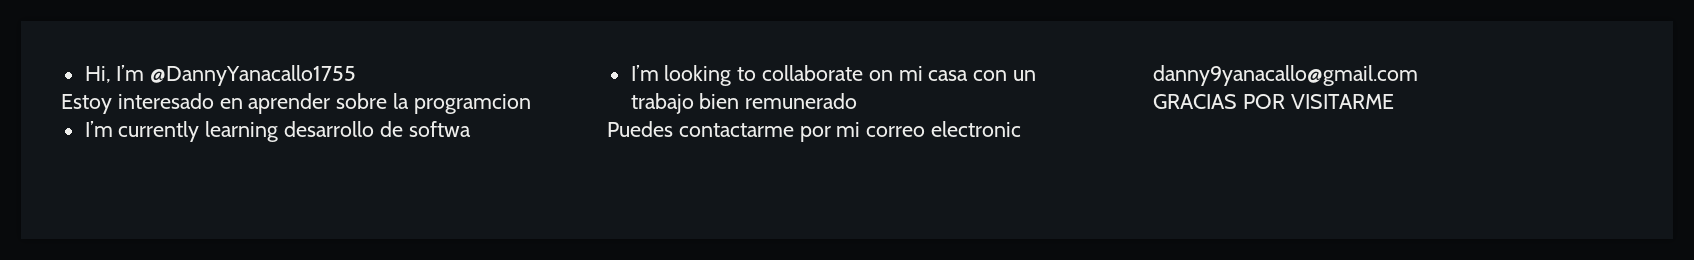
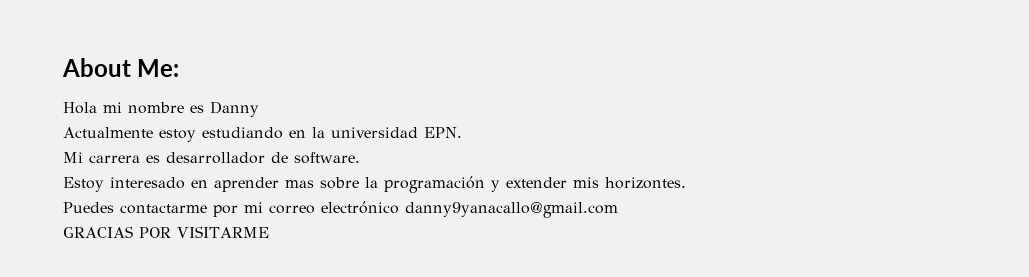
- Hi, I’m @DannyYanacallo1755
+ About Me:
+ Hola mi nombre es Danny
+ Actualmente estoy estudiando en la universidad EPN.
+ Mi carrera es desarrollador de software.
- Estoy interesado en aprender sobre la programcion
- I’m currently learning desarrollo de softwa
- I’m looking to collaborate on mi casa con un trabajo bien remunerado
+ Estoy interesado en aprender mas sobre la programación y extender mis horizontes.
- Puedes contactarme por mi correo electronic danny9yanacallo@gmail.com
+ Puedes contactarme por mi correo electrónico danny9yanacallo@gmail.com

